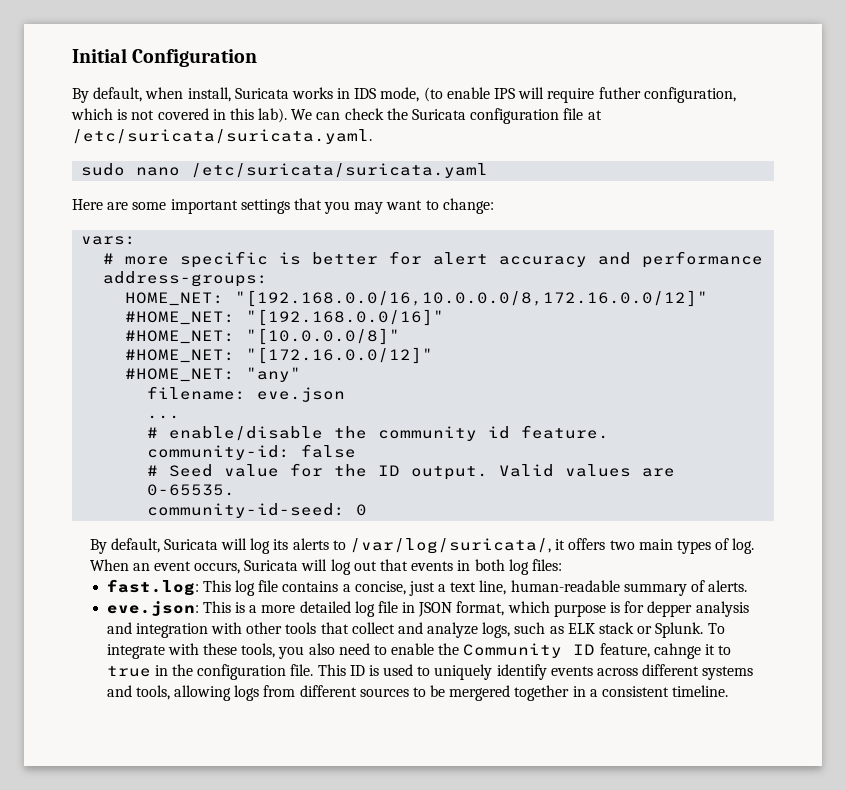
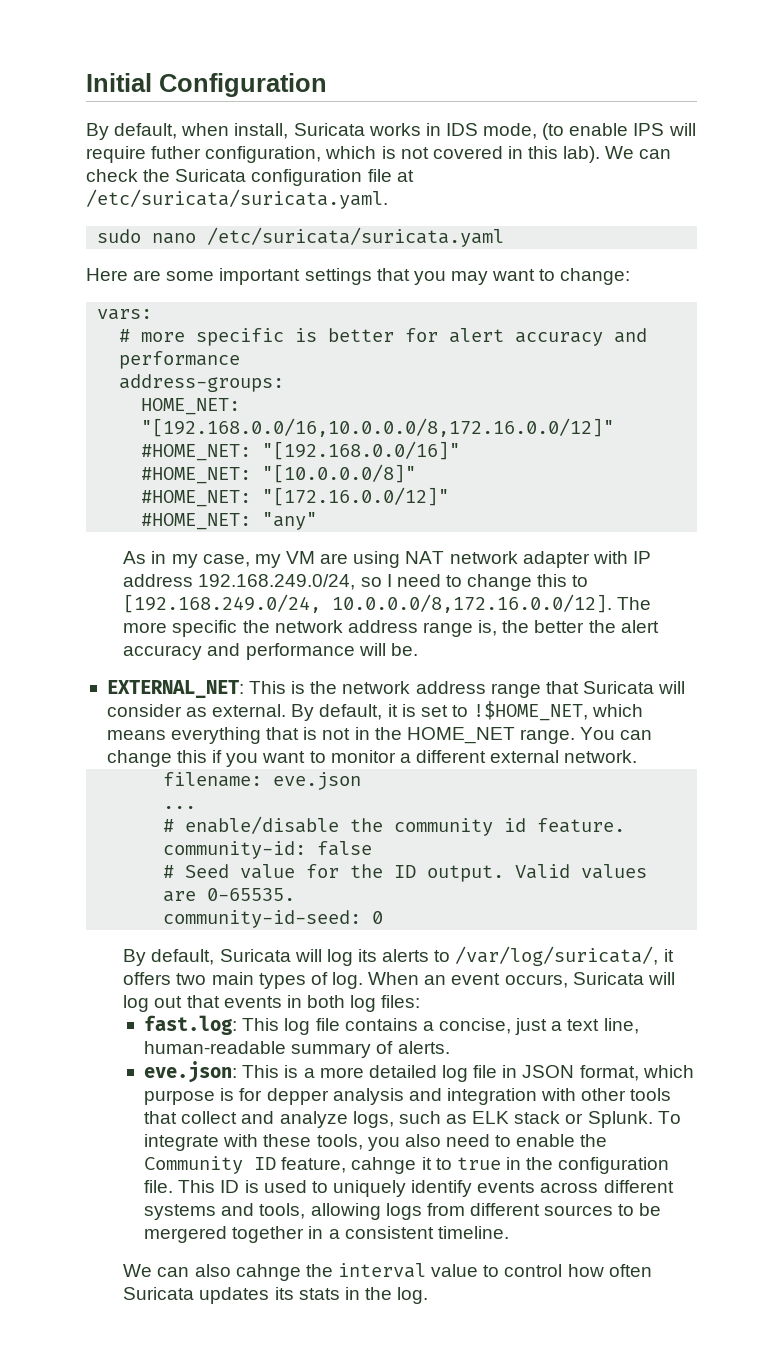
+ As in my case, my VM are using NAT network adapter with IP address 192.168.249.0/24, so I need to change this to [192.168.249.0/24, 10.0.0.0/8,172.16.0.0/12]. The more specific the network address range is, the better the alert accuracy and performance will be.
+ EXTERNAL_NET: This is the network address range that Suricata will consider as external. By default, it is set to !$HOME_NET, which means everything that is not in the HOME_NET range. You can change this if you want to monitor a different external network.
+ We can also cahnge the interval value to control how often Suricata updates its stats in the log.

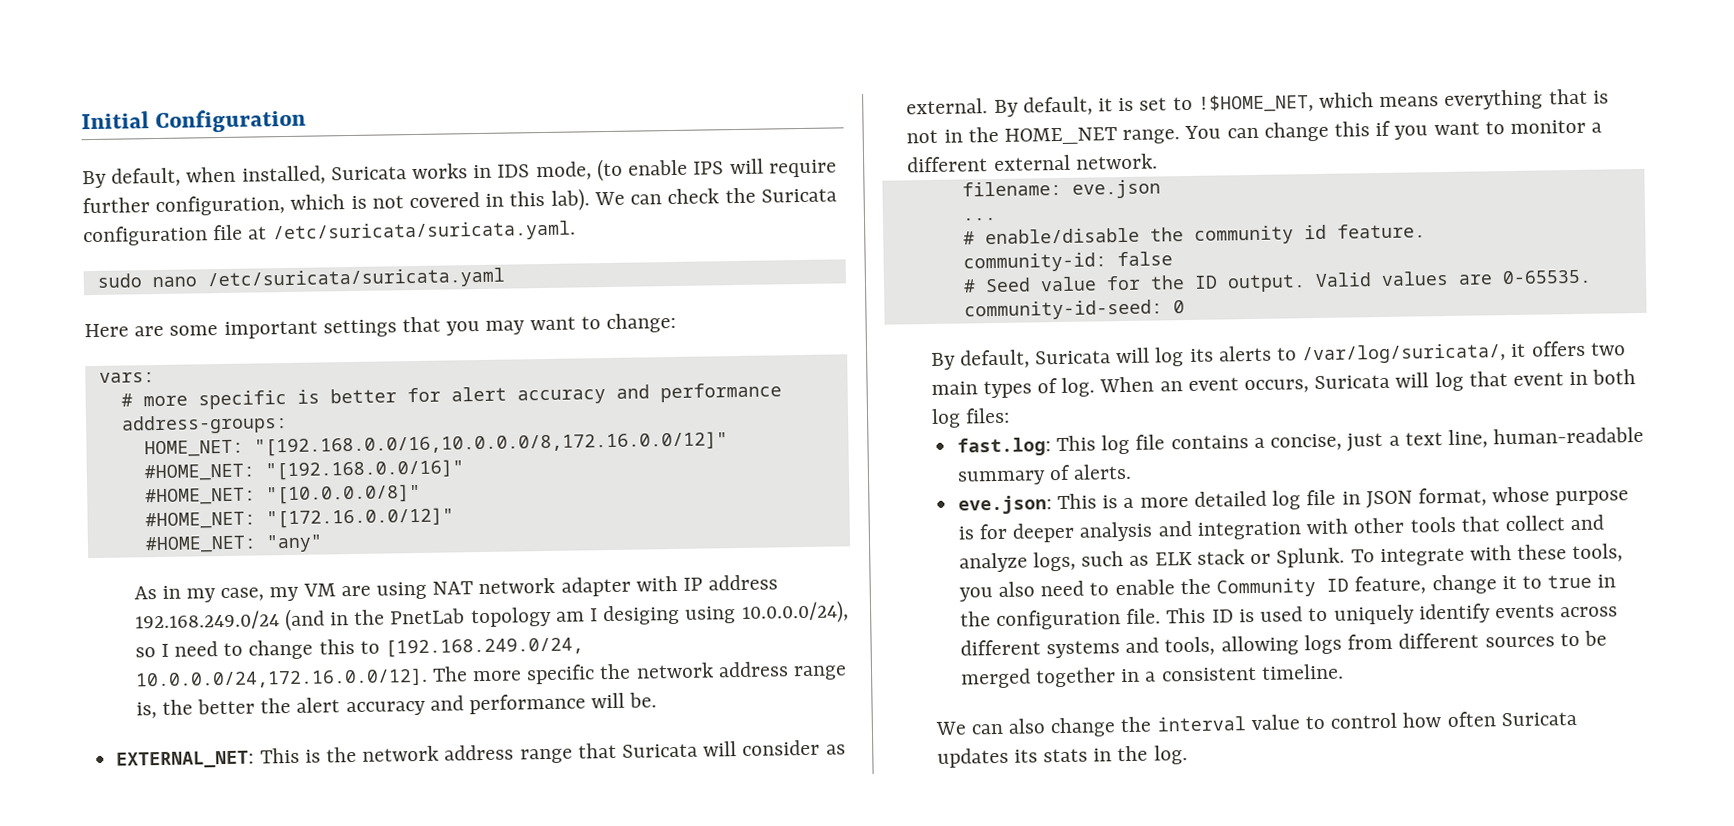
- By default, when install, Suricata works in IDS mode, (to enable IPS will require futher configuration, which is not covered in this lab).
+ By default, when installed, Suricata works in IDS mode, (to enable IPS will require further configuration, which is not covered in this lab).
- As in my case, my VM are using NAT network adapter with IP address 192.168.249.0/24, so I need to change this to [192.168.249.0/24, 10.0.0.0/8,172.16.0.0/12]. The more specific the network address range is, the better the alert accuracy and performance will be.
+ As in my case, my VM are using NAT network adapter with IP address 192.168.249.0/24 (and in the PnetLab topology am I desiging using 10.0.0.0/24), so I need to change this to [192.168.249.0/24, 10.0.0.0/24,172.16.0.0/12]. The more specific the network address range is, the better the alert accuracy and performance will be.
- When an event occurs, Suricata will log out that events in both log files:
+ When an event occurs, Suricata will log that event in both log files:
- eve.json: This is a more detailed log file in JSON format, which purpose is for depper analysis and integration with other tools that collect and analyze logs, such as ELK stack or Splunk.
+ eve.json: This is a more detailed log file in JSON format, whose purpose is for deeper analysis and integration with other tools that collect and analyze logs, such as ELK stack or Splunk.
- To integrate with these tools, you also need to enable the Community ID feature, cahnge it to true in the configuration file.
+ To integrate with these tools, you also need to enable the Community ID feature, change it to true in the configuration file.
- This ID is used to uniquely identify events across different systems and tools, allowing logs from different sources to be mergered together in a consistent timeline.
+ This ID is used to uniquely identify events across different systems and tools, allowing logs from different sources to be merged together in a consistent timeline.
- We can also cahnge the interval value to control how often Suricata updates its stats in the log.
+ We can also change the interval value to control how often Suricata updates its stats in the log.

